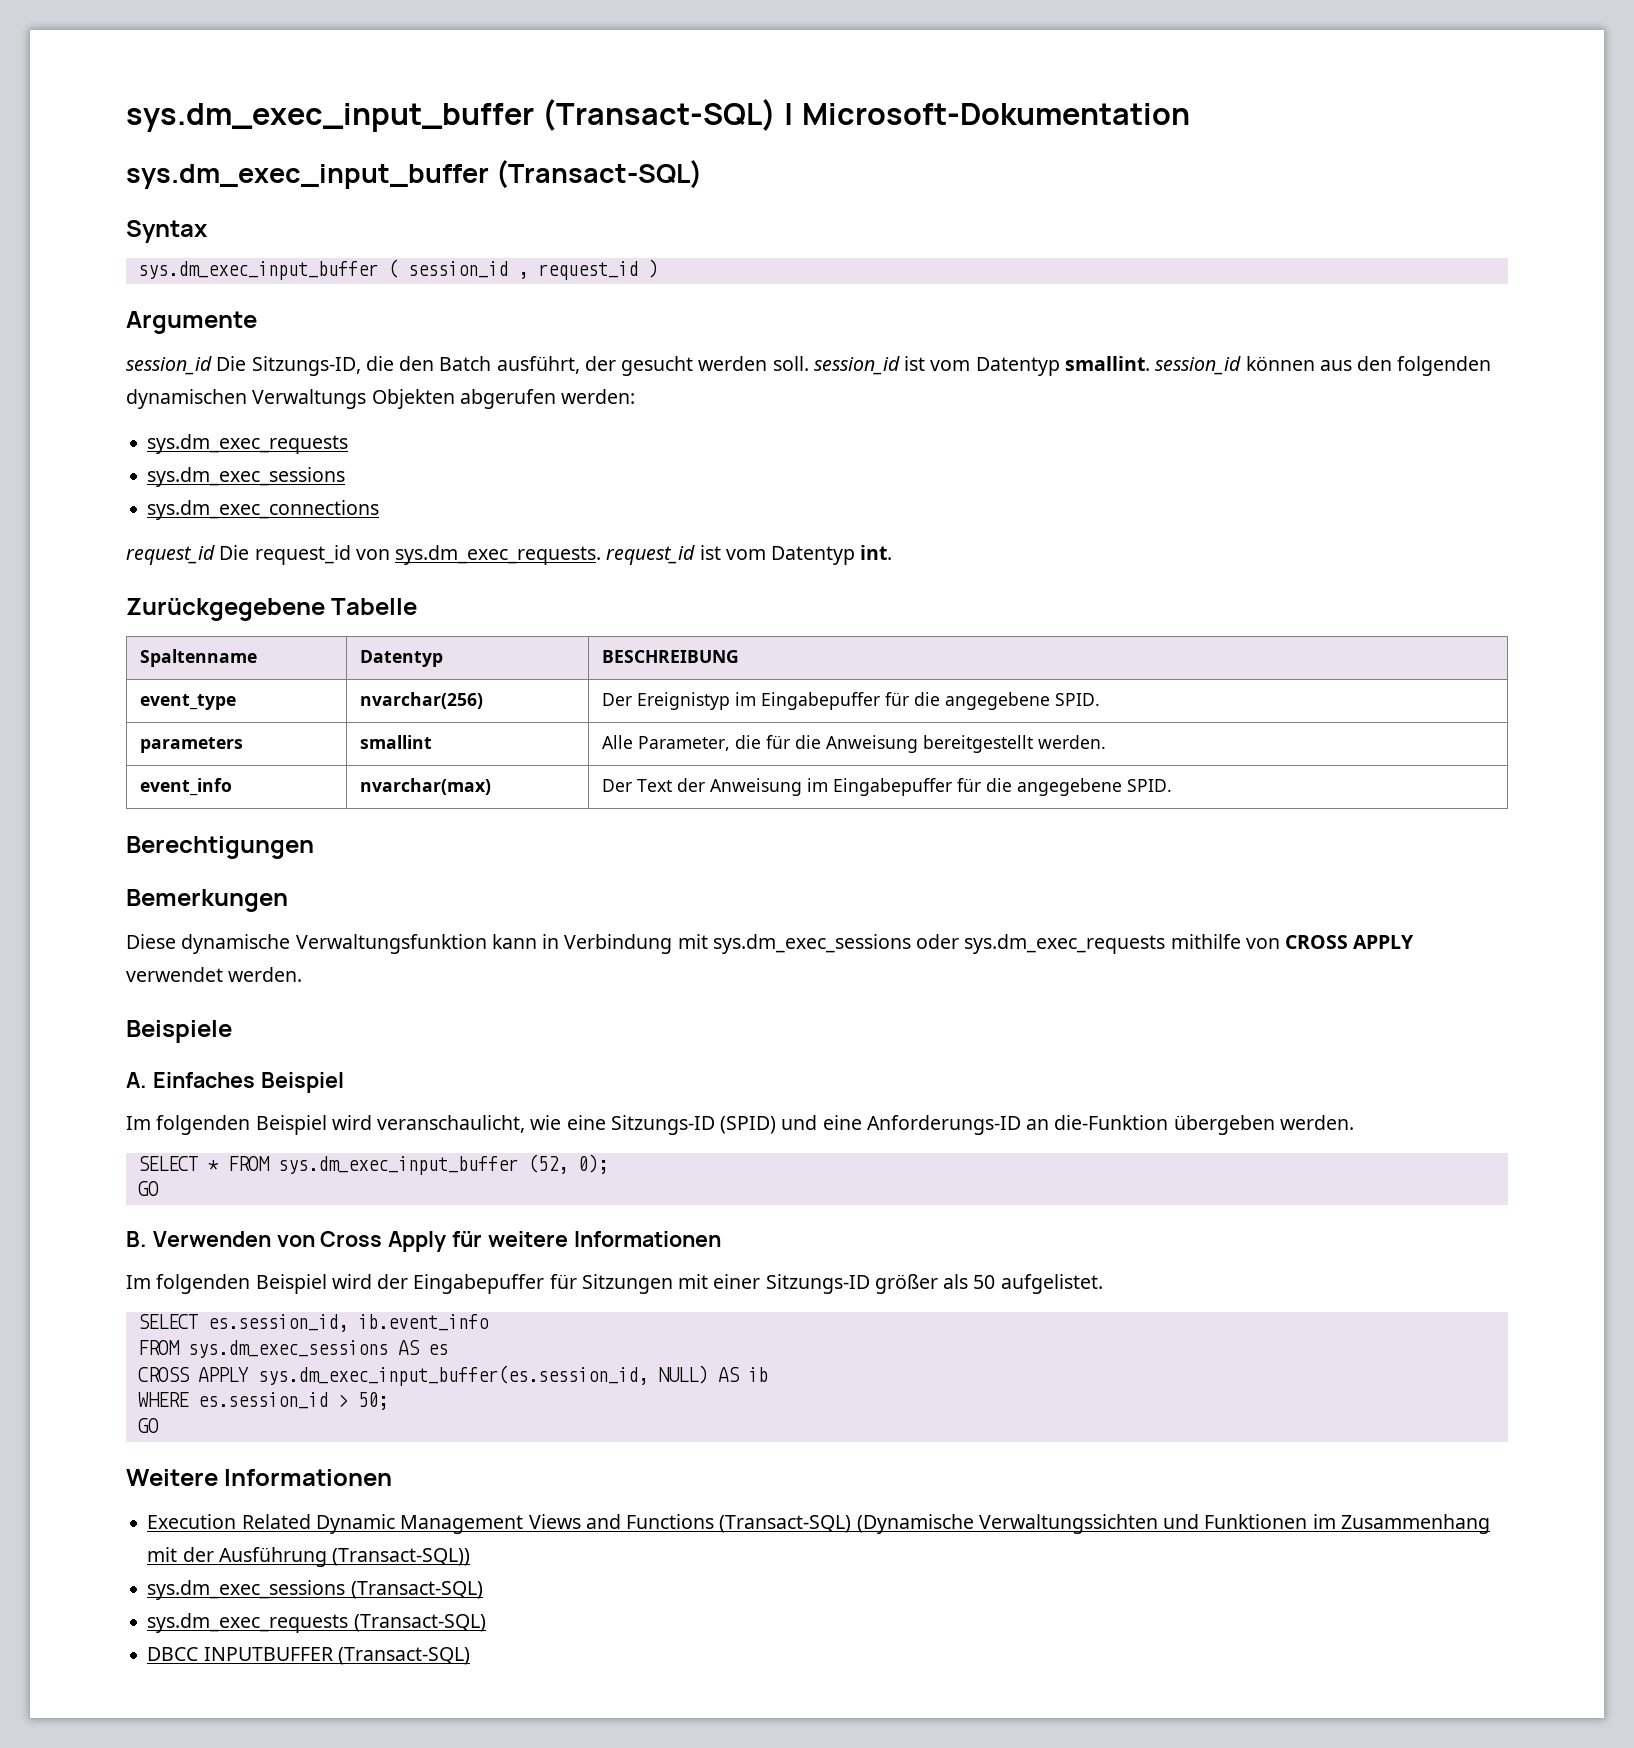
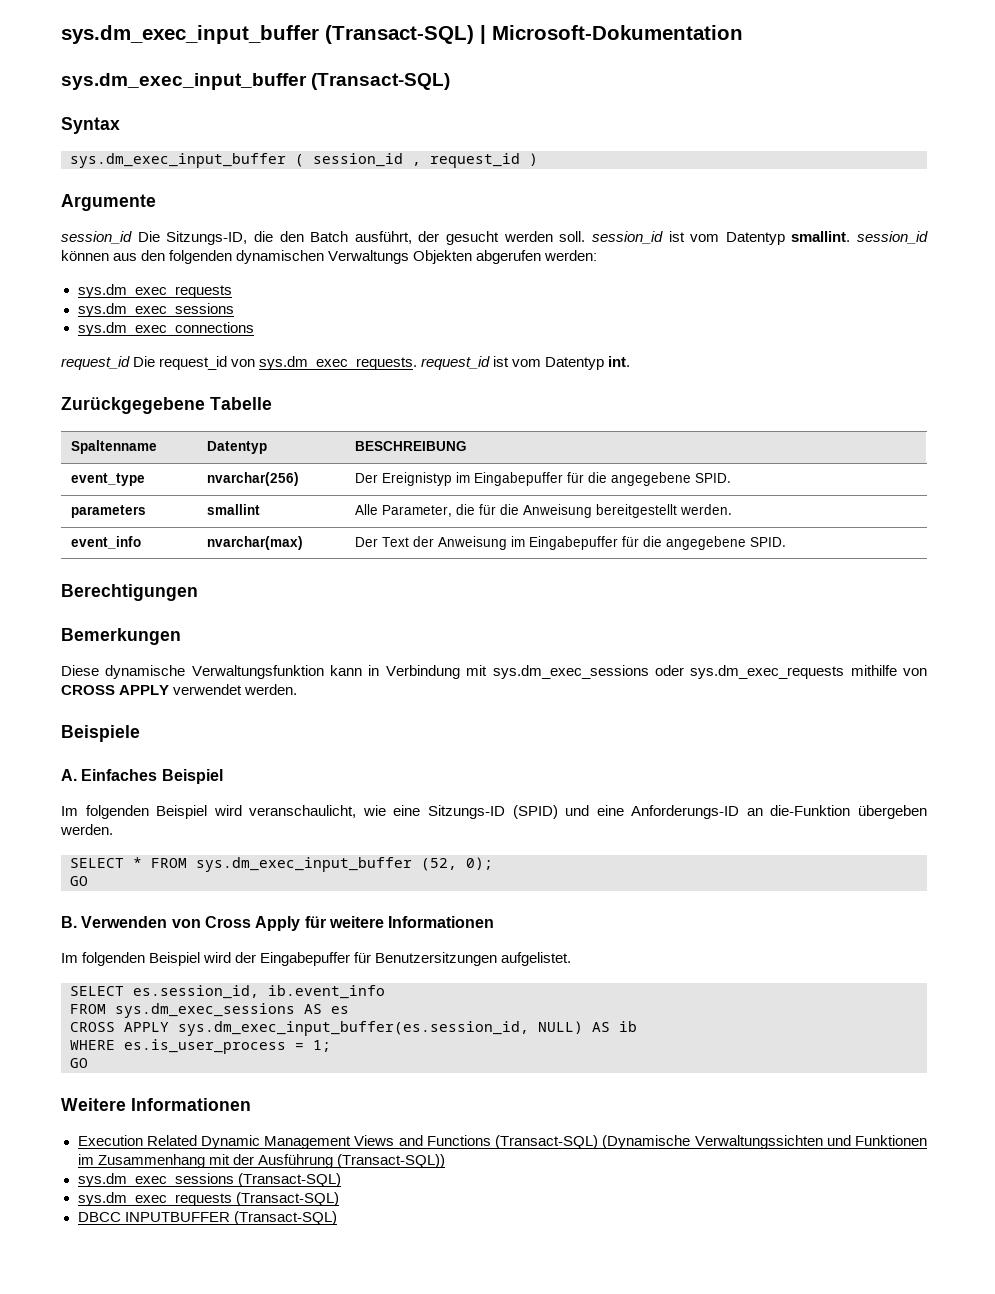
- Im folgenden Beispiel wird der Eingabepuffer für Sitzungen mit einer Sitzungs-ID größer als 50 aufgelistet.
+ Im folgenden Beispiel wird der Eingabepuffer für Benutzersitzungen aufgelistet.
- WHERE es.session_id > 50;
+ WHERE es.is_user_process = 1;

